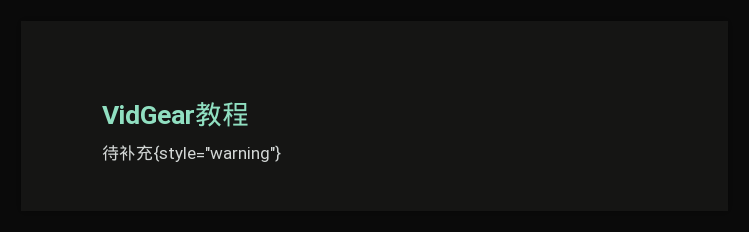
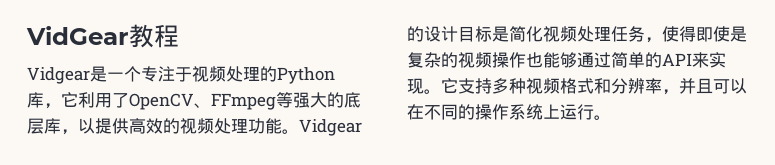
- 待补充{style="warning"}
+ Vidgear是一个专注于视频处理的Python库，它利用了OpenCV、FFmpeg等强大的底层库，以提供高效的视频处理功能。Vidgear的设计目标是简化视频处理任务，使得即使是复杂的视频操作也能够通过简单的API来实现。它支持多种视频格式和分辨率，并且可以在不同的操作系统上运行。

